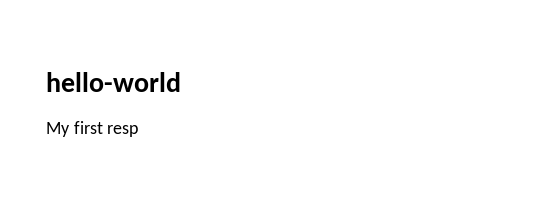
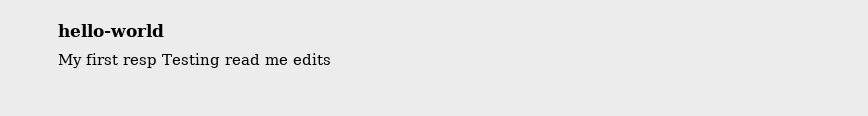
- My first resp
+ My first resp Testing read me edits

